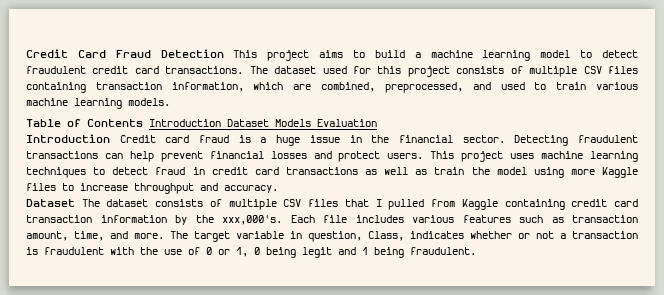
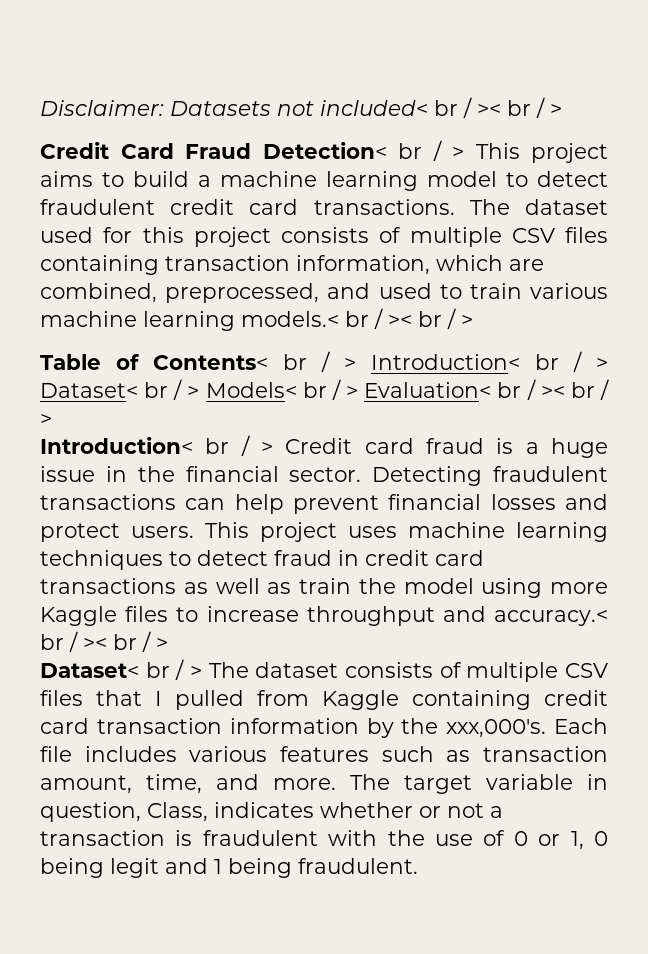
- Credit Card Fraud Detection This project aims to build a machine learning model to detect fraudulent credit card transactions.
+ Disclaimer: Datasets not included< br / >< br / >
+ Credit Card Fraud Detection< br / > This project aims to build a machine learning model to detect fraudulent credit card transactions.
- The dataset used for this project consists of multiple CSV files containing transaction information, which are combined, preprocessed, and used to train various machine learning models.
- Table of Contents Introduction Dataset Models Evaluation
- Introduction Credit card fraud is a huge issue in the financial sector.
+ The dataset used for this project consists of multiple CSV files containing transaction information, which are combined, preprocessed, and used to train various machine learning models.< br / >< br / >
+ Table of Contents< br / > Introduction< br / > Dataset< br / > Models< br / > Evaluation< br / >< br / >
+ Introduction< br / > Credit card fraud is a huge issue in the financial sector.
- This project uses machine learning techniques to detect fraud in credit card transactions as well as train the model using more Kaggle files to increase throughput and accuracy.
- Dataset The dataset consists of multiple CSV files that I pulled from Kaggle containing credit card transaction information by the xxx,000's.
+ This project uses machine learning techniques to detect fraud in credit card transactions as well as train the model using more Kaggle files to increase throughput and accuracy.< br / >< br / >
+ Dataset< br / > The dataset consists of multiple CSV files that I pulled from Kaggle containing credit card transaction information by the xxx,000's.

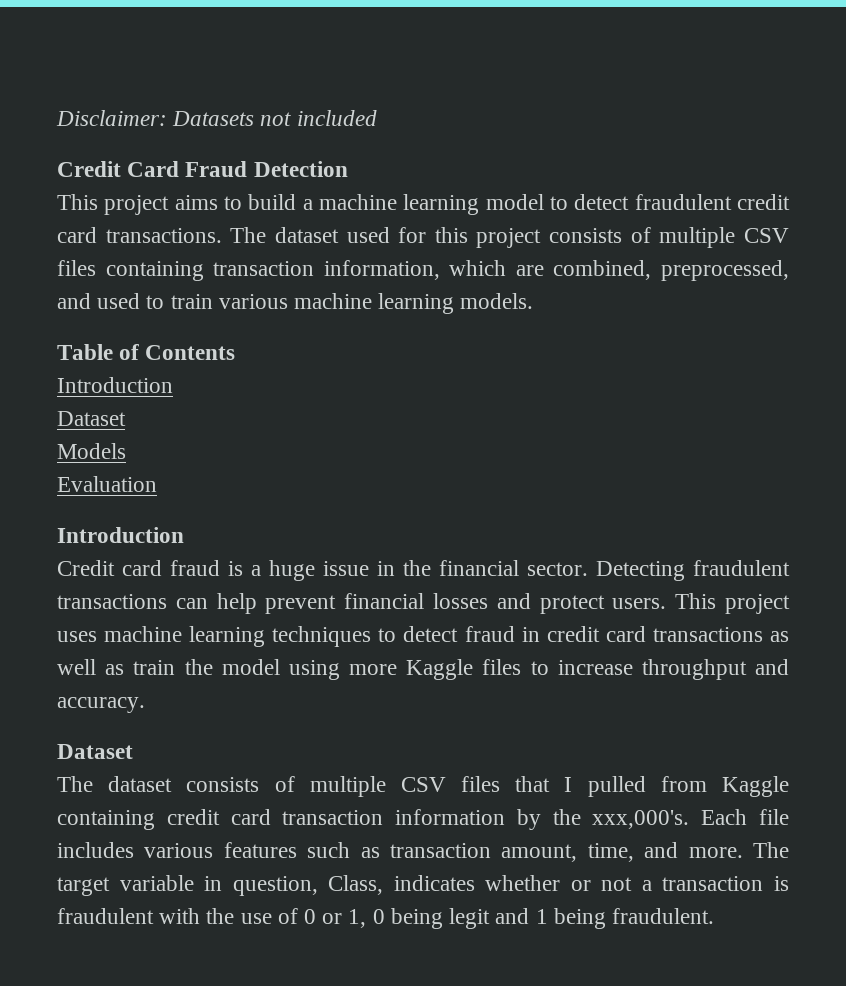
- Disclaimer: Datasets not included< br / >< br / >
+ Disclaimer: Datasets not included
- Credit Card Fraud Detection< br / > This project aims to build a machine learning model to detect fraudulent credit card transactions.
+ Credit Card Fraud Detection
+ This project aims to build a machine learning model to detect fraudulent credit card transactions.
- The dataset used for this project consists of multiple CSV files containing transaction information, which are combined, preprocessed, and used to train various machine learning models.< br / >< br / >
- Table of Contents< br / > Introduction< br / > Dataset< br / > Models< br / > Evaluation< br / >< br / >
- Introduction< br / > Credit card fraud is a huge issue in the financial sector.
+ The dataset used for this project consists of multiple CSV files containing transaction information, which are combined, preprocessed, and used to train various machine learning models.
+ Table of Contents
+ Introduction
+ Dataset
+ Models
+ Evaluation
+ Introduction
+ Credit card fraud is a huge issue in the financial sector.
- This project uses machine learning techniques to detect fraud in credit card transactions as well as train the model using more Kaggle files to increase throughput and accuracy.< br / >< br / >
- Dataset< br / > The dataset consists of multiple CSV files that I pulled from Kaggle containing credit card transaction information by the xxx,000's.
+ This project uses machine learning techniques to detect fraud in credit card transactions as well as train the model using more Kaggle files to increase throughput and accuracy.
+ Dataset
+ The dataset consists of multiple CSV files that I pulled from Kaggle containing credit card transaction information by the xxx,000's.

